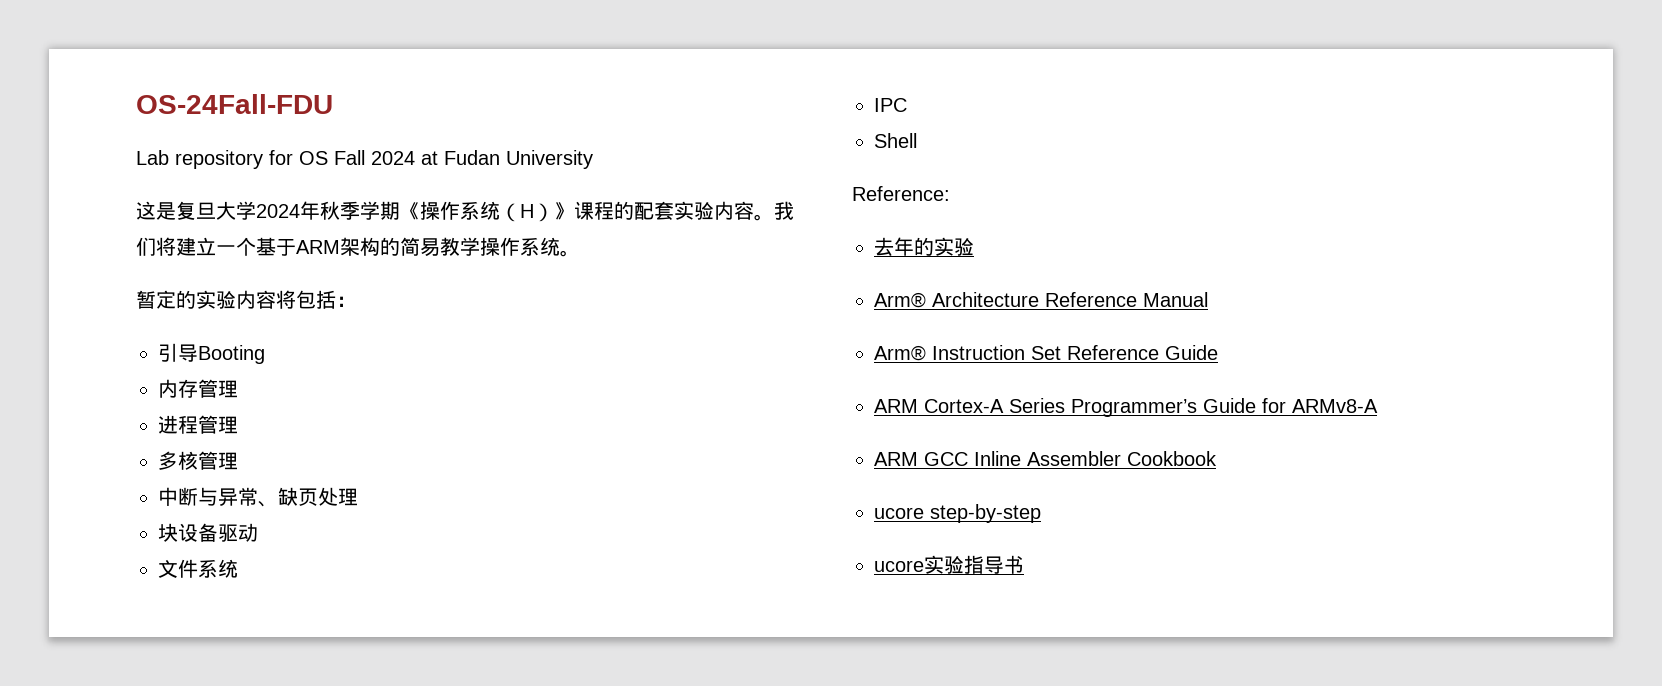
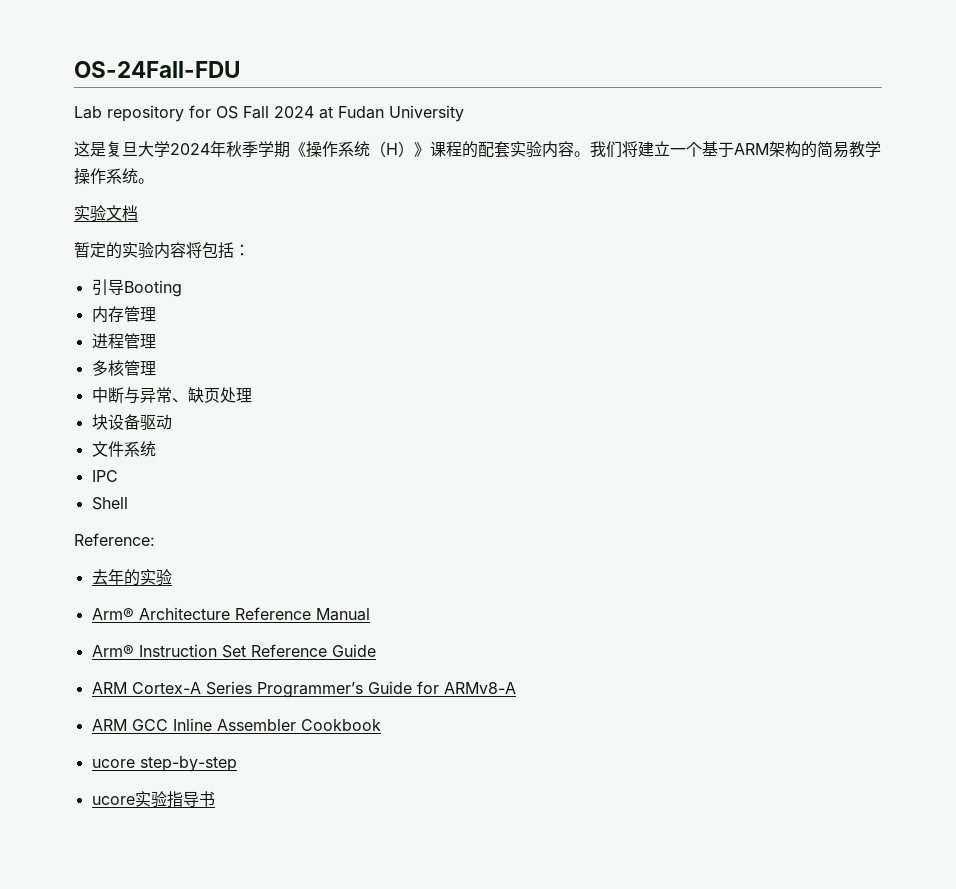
+ 实验文档

